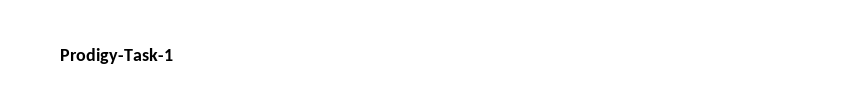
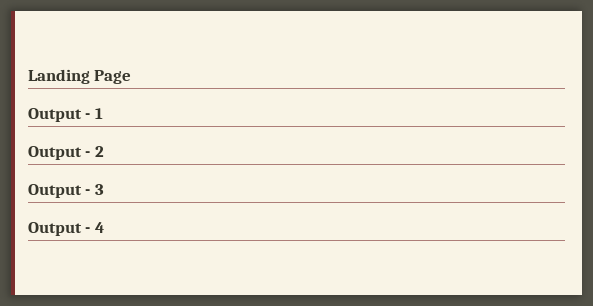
- Prodigy-Task-1
+ Landing Page
+ Output - 1
+ Output - 2
+ Output - 3
+ Output - 4

